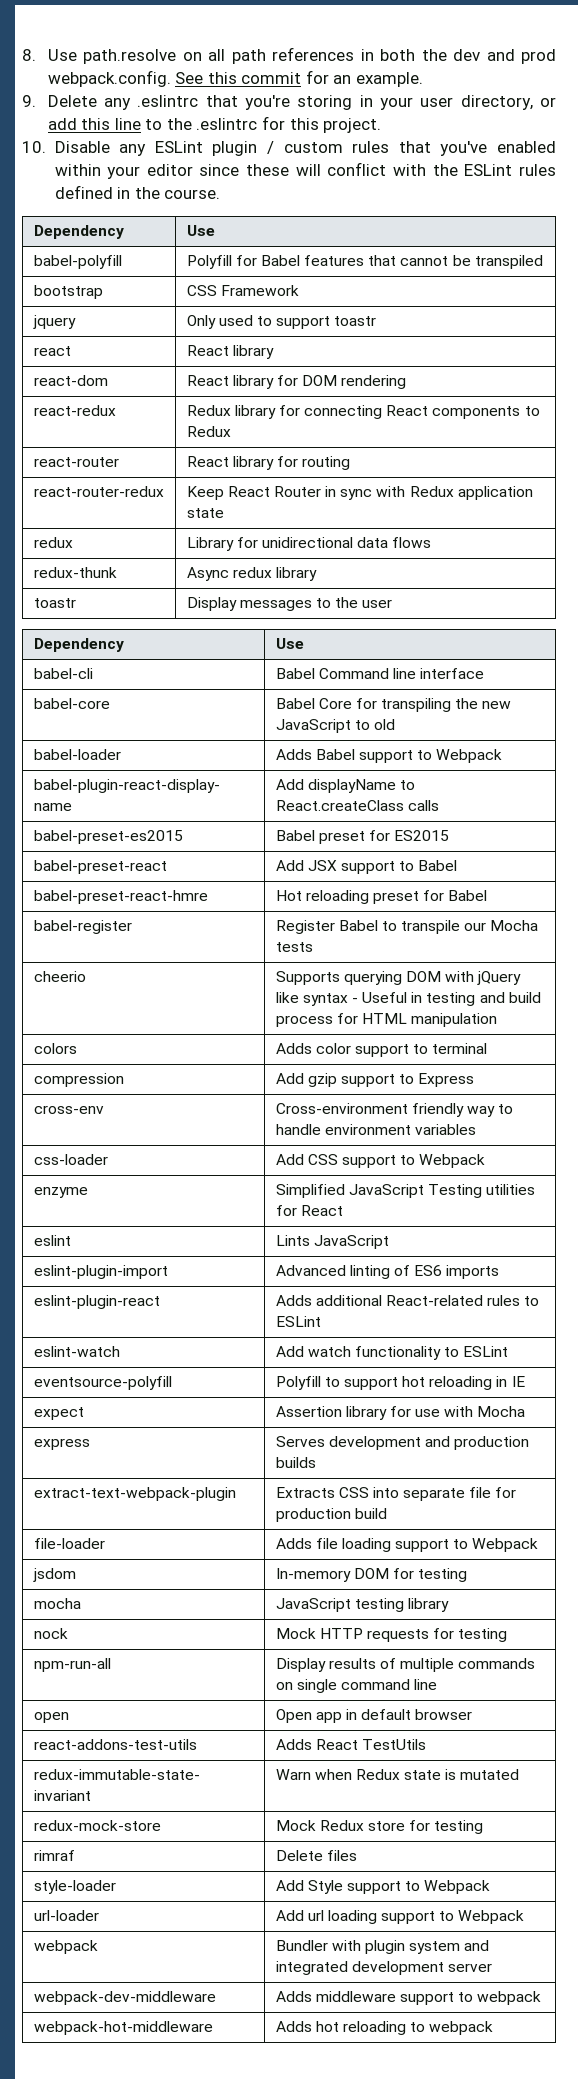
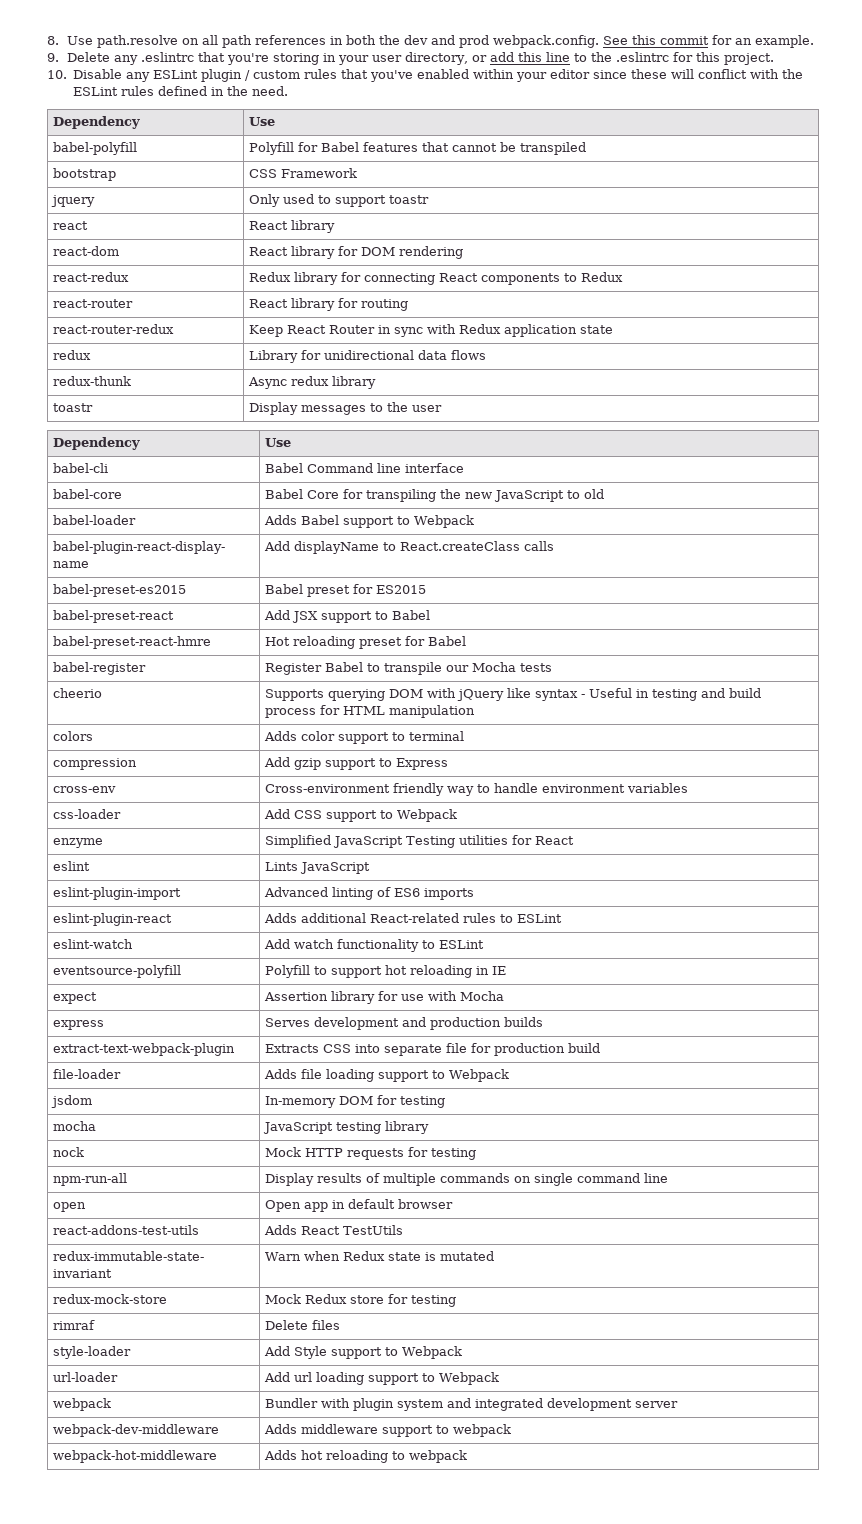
- 10. Disable any ESLint plugin / custom rules that you've enabled within your editor since these will conflict with the ESLint rules defined in the course.
+ 10. Disable any ESLint plugin / custom rules that you've enabled within your editor since these will conflict with the ESLint rules defined in the need.

